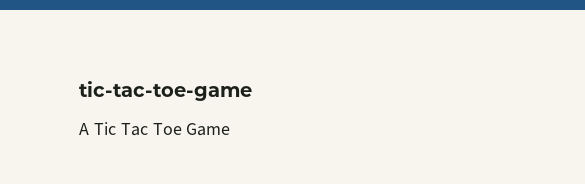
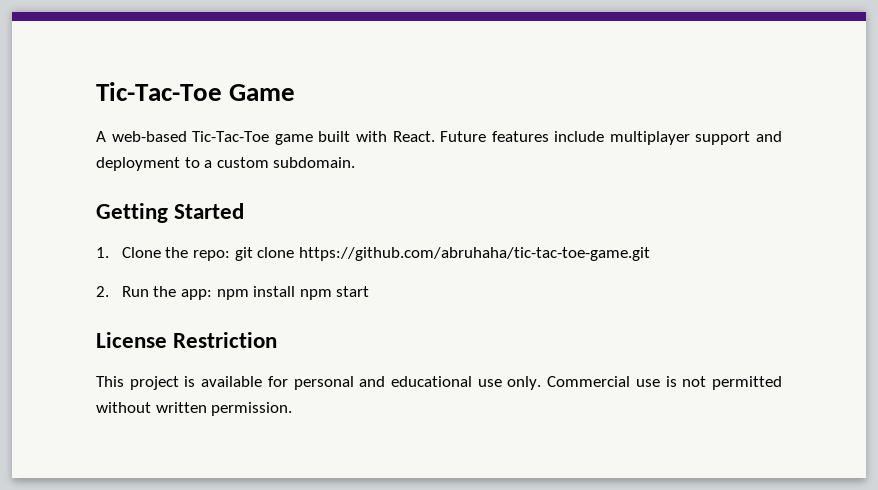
- tic-tac-toe-game
+ Tic-Tac-Toe Game
- A Tic Tac Toe Game
+ A web-based Tic-Tac-Toe game built with React. Future features include multiplayer support and deployment to a custom subdomain.
+ Getting Started
+ 1. Clone the repo: git clone https://github.com/abruhaha/tic-tac-toe-game.git
+ 2. Run the app: npm install npm start
+ License Restriction
+ This project is available for personal and educational use only. Commercial use is not permitted without written permission.

